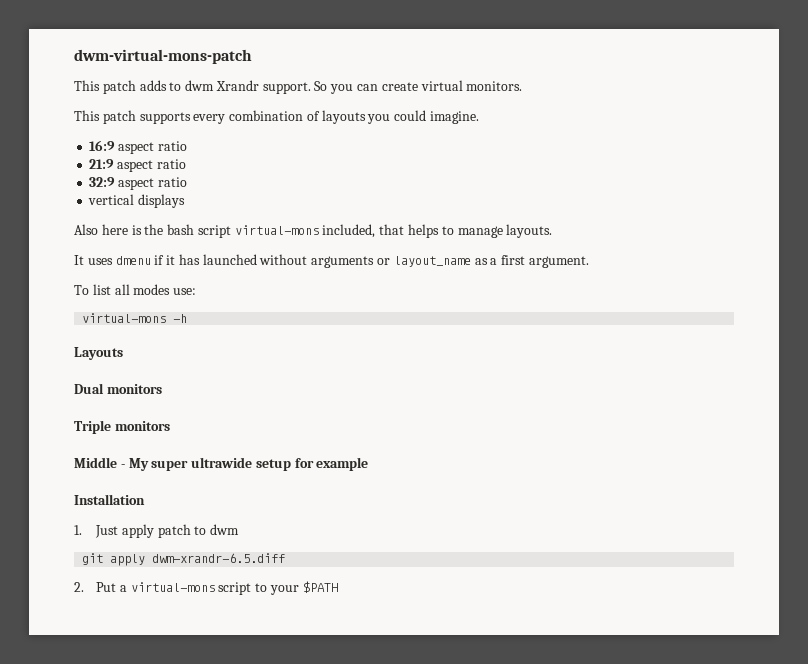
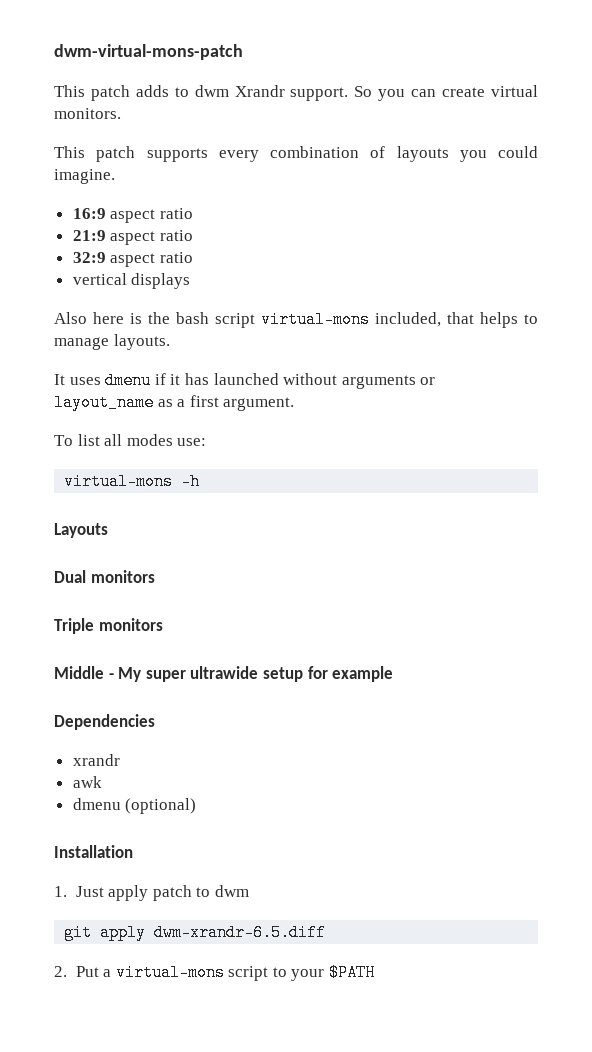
+ Dependencies
+ xrandr
+ awk
+ dmenu (optional)

